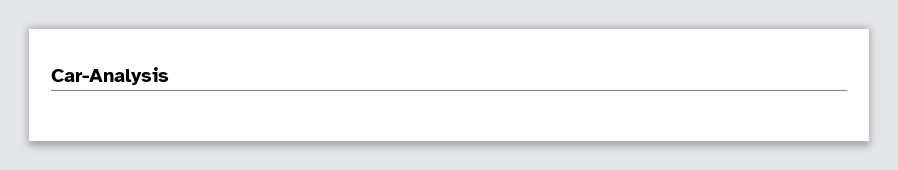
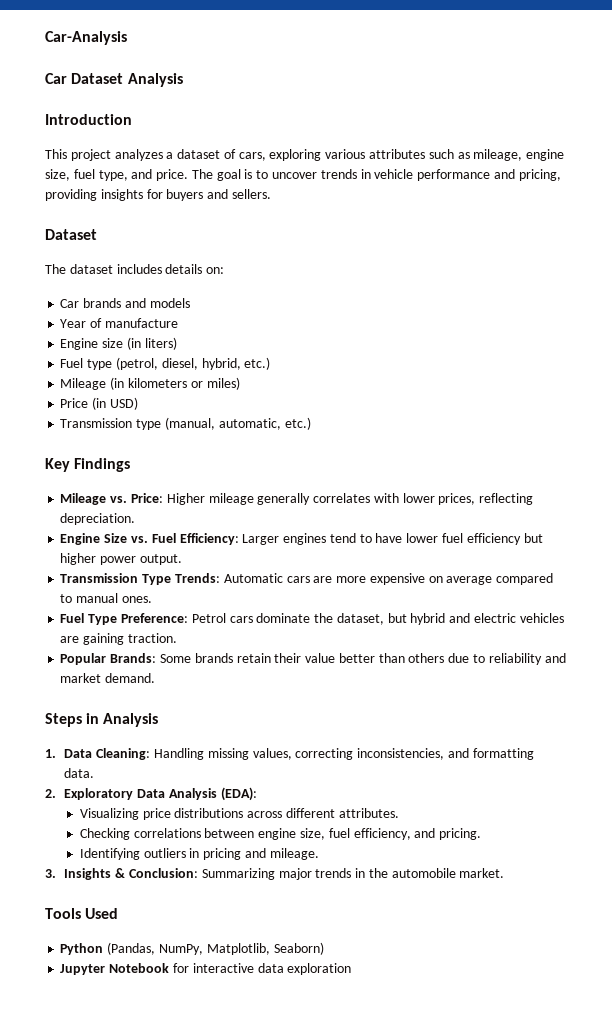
+ Car Dataset Analysis
+ Introduction
+ This project analyzes a dataset of cars, exploring various attributes such as mileage, engine size, fuel type, and price. The goal is to uncover trends in vehicle performance and pricing, providing insights for buyers and sellers.
+ Dataset
+ The dataset includes details on:
+ Car brands and models
+ Year of manufacture
+ Engine size (in liters)
+ Fuel type (petrol, diesel, hybrid, etc.)
+ Mileage (in kilometers or miles)
+ Price (in USD)
+ Transmission type (manual, automatic, etc.)
+ Key Findings
+ Mileage vs. Price: Higher mileage generally correlates with lower prices, reflecting depreciation.
+ Engine Size vs. Fuel Efficiency: Larger engines tend to have lower fuel efficiency but higher power output.
+ Transmission Type Trends: Automatic cars are more expensive on average compared to manual ones.
+ Fuel Type Preference: Petrol cars dominate the dataset, but hybrid and electric vehicles are gaining traction.
+ Popular Brands: Some brands retain their value better than others due to reliability and market demand.
+ Steps in Analysis
+ 1. Data Cleaning: Handling missing values, correcting inconsistencies, and formatting data.
+ 2. Exploratory Data Analysis (EDA):
+ Visualizing price distributions across different attributes.
+ Checking correlations between engine size, fuel efficiency, and pricing.
+ Identifying outliers in pricing and mileage.
+ 3. Insights & Conclusion: Summarizing major trends in the automobile market.
+ Tools Used
+ Python (Pandas, NumPy, Matplotlib, Seaborn)
+ Jupyter Notebook for interactive data exploration

